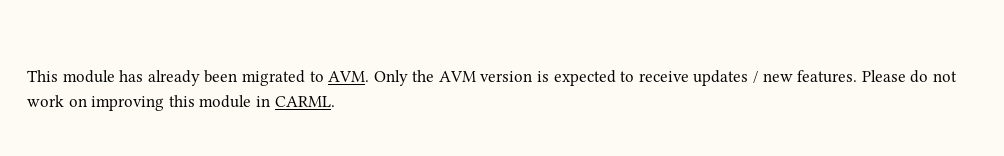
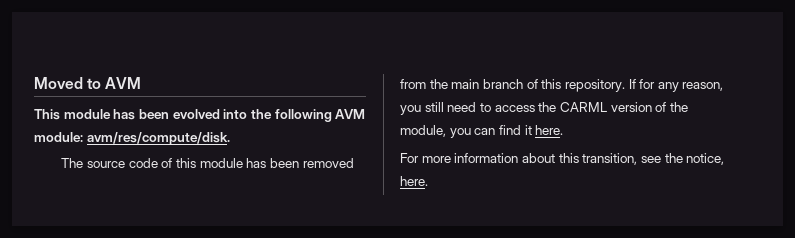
- This module has already been migrated to AVM. Only the AVM version is expected to receive updates / new features. Please do not work on improving this module in CARML.
+ Moved to AVM
+ This module has been evolved into the following AVM module: avm/res/compute/disk.
+ The source code of this module has been removed from the main branch of this repository. If for any reason, you still need to access the CARML version of the module, you can find it here.
+ For more information about this transition, see the notice, here.

